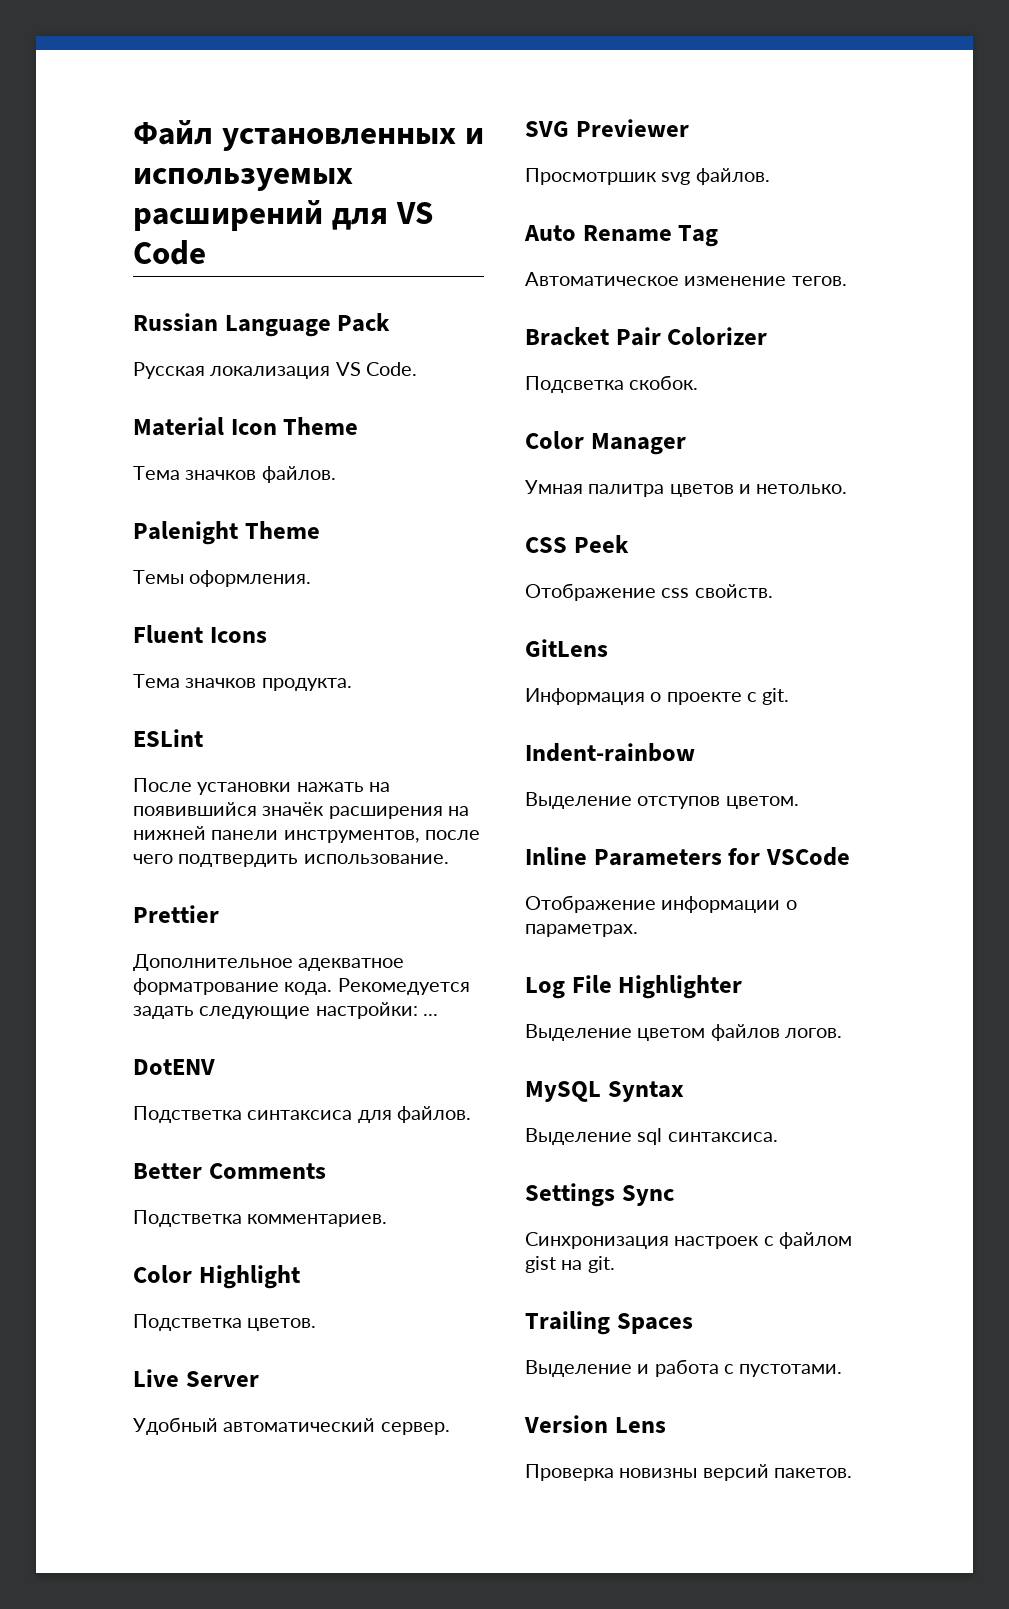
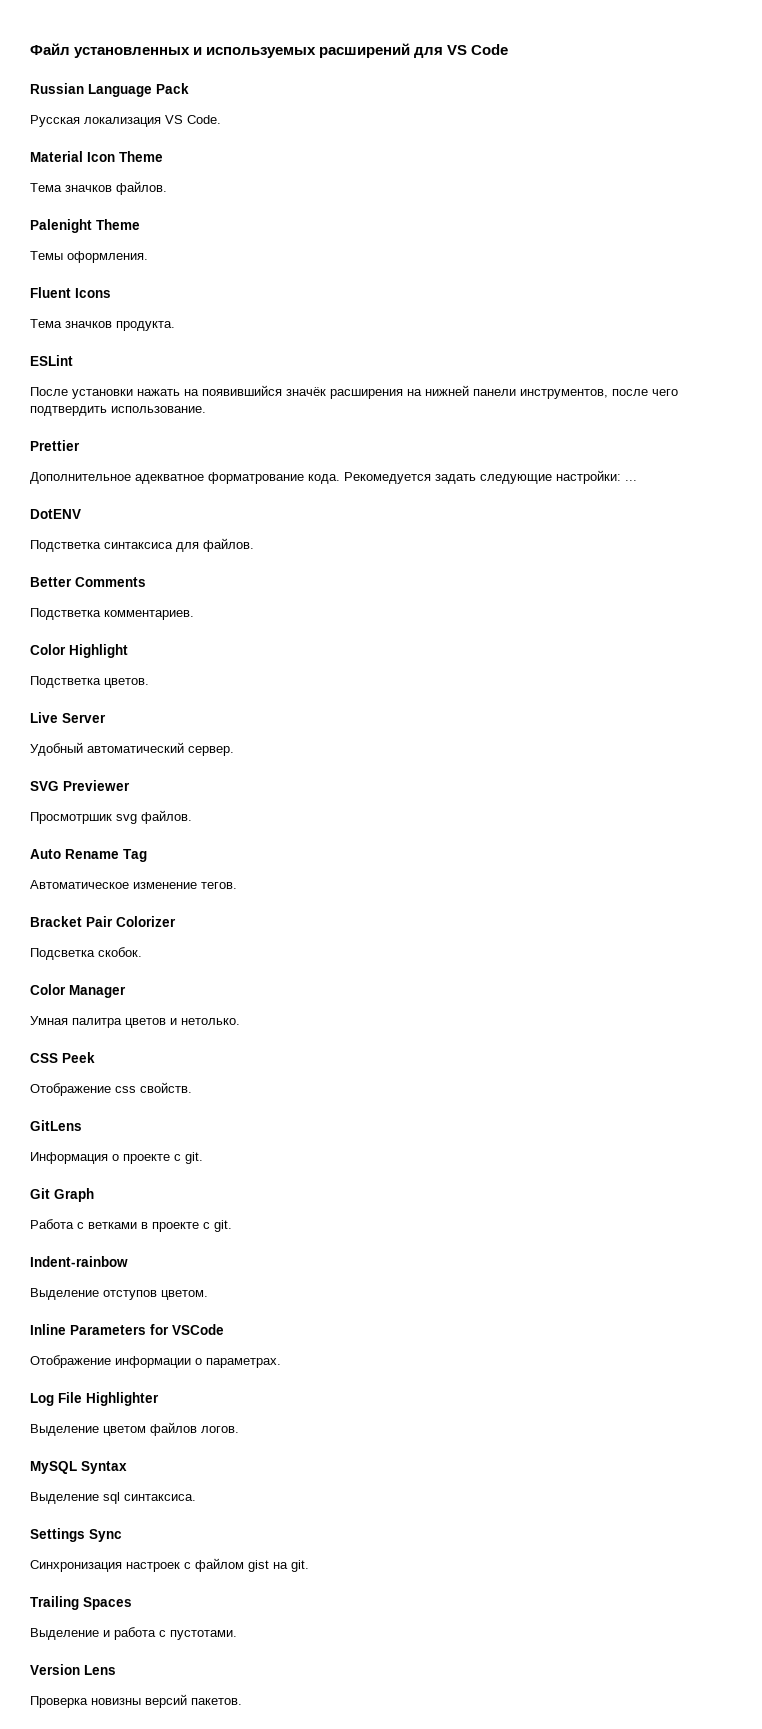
+ Git Graph
+ Работа с ветками в проекте с git.

